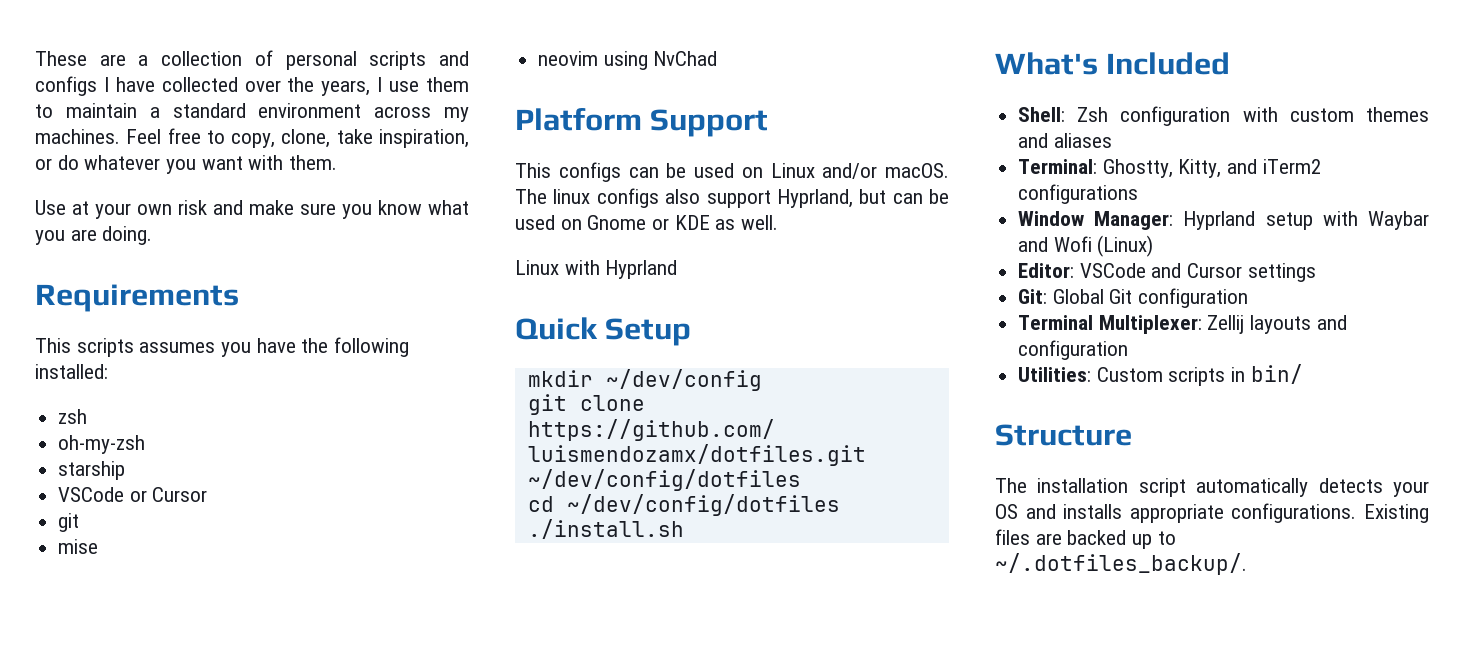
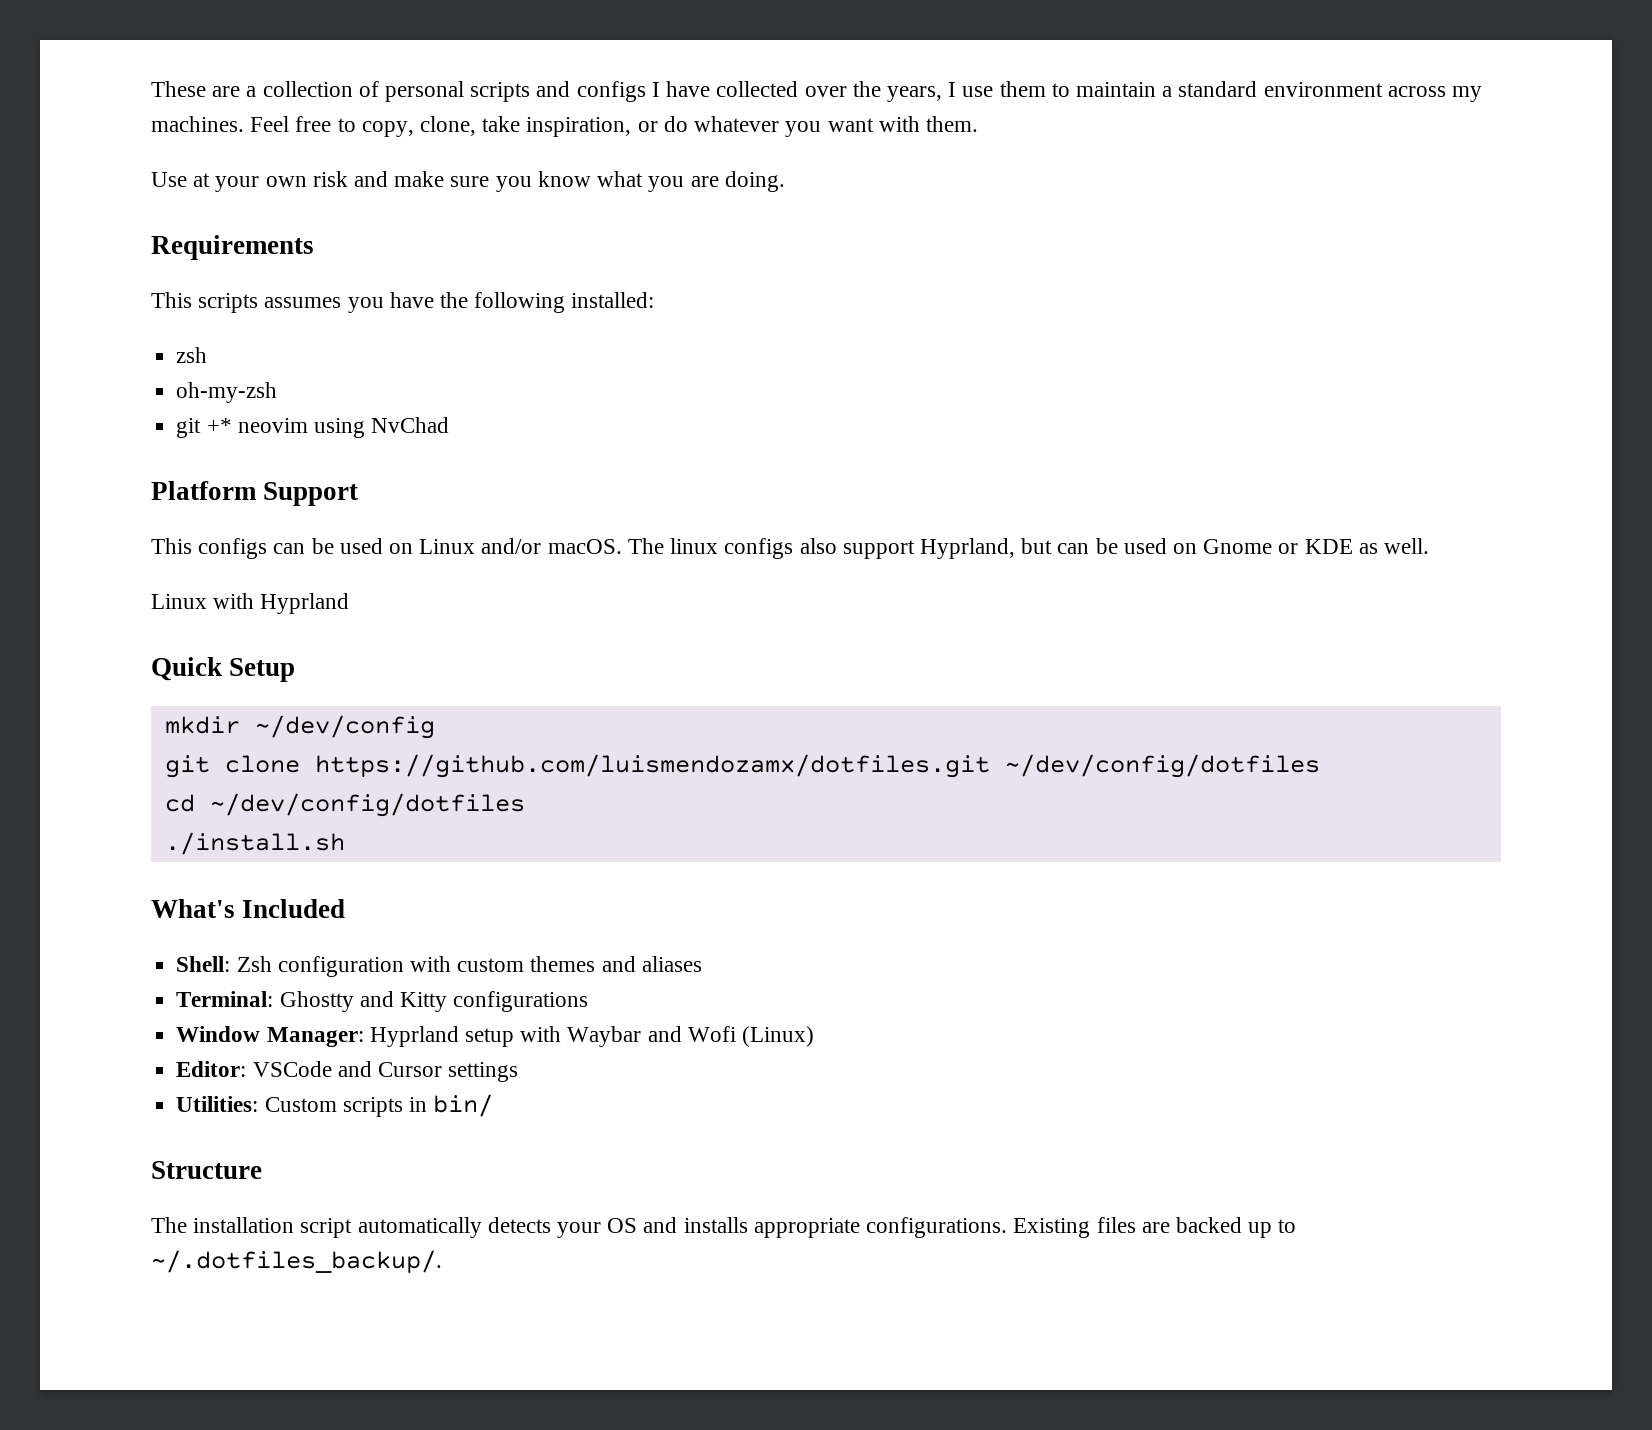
- starship
- VSCode or Cursor
- git
- mise
- neovim using NvChad
+ git +* neovim using NvChad
- Terminal: Ghostty, Kitty, and iTerm2 configurations
+ Terminal: Ghostty and Kitty configurations
- Git: Global Git configuration
- Terminal Multiplexer: Zellij layouts and configuration

